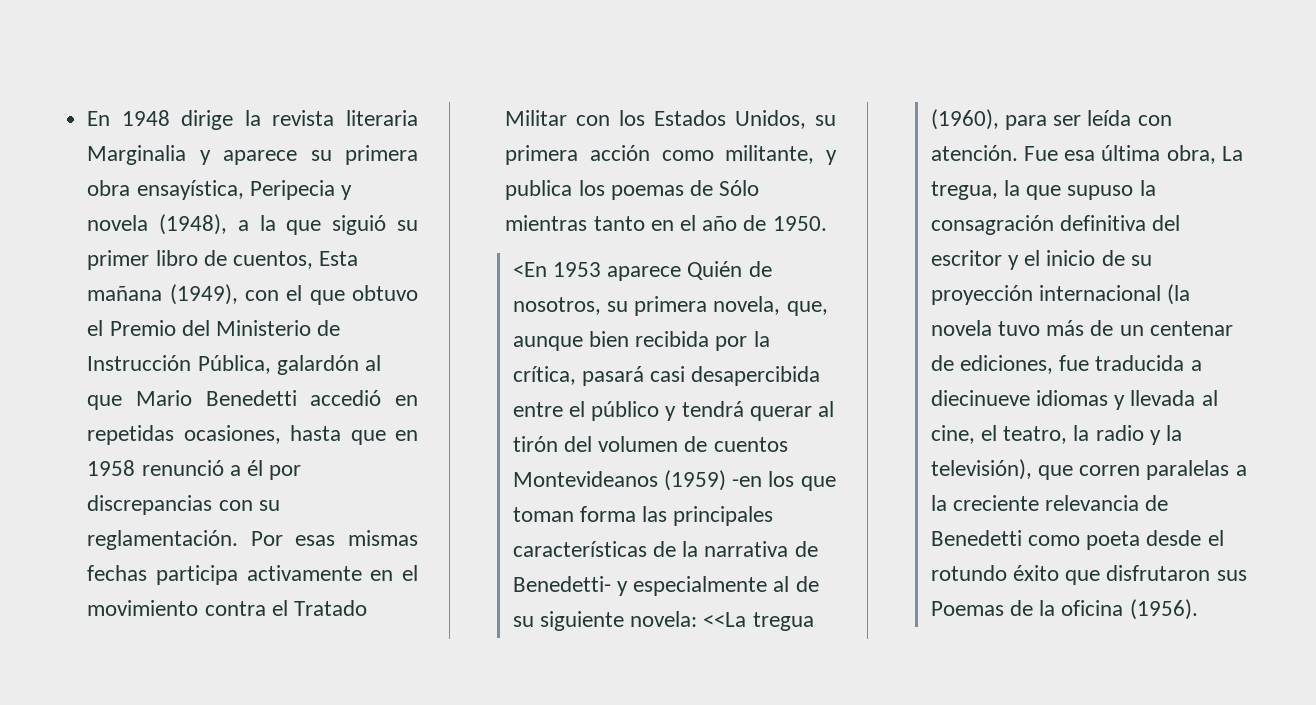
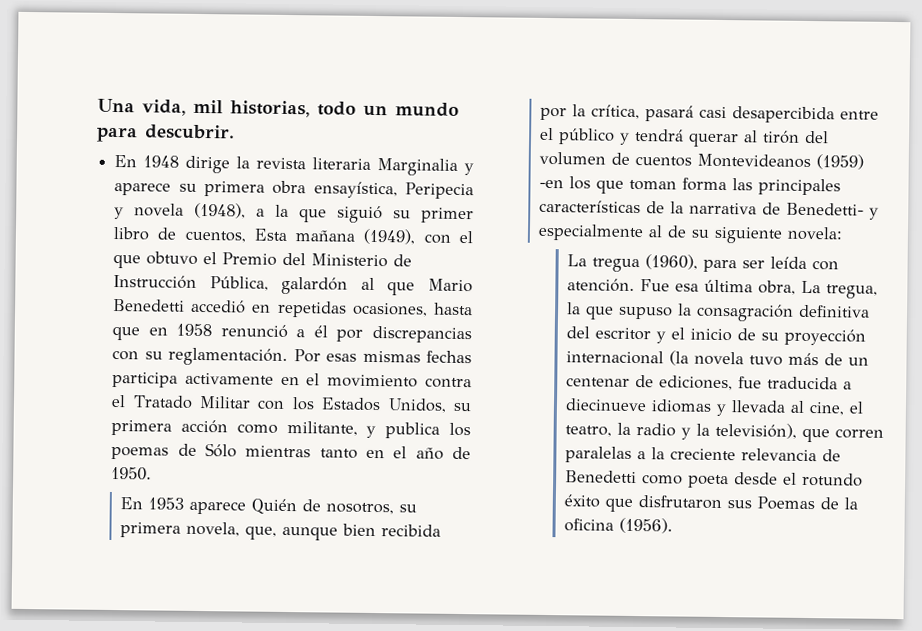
+ Una vida, mil historias, todo un mundo para descubrir.
- <En 1953 aparece Quién de nosotros, su primera novela, que, aunque bien recibida por la crítica, pasará casi desapercibida entre el público y tendrá querar al tirón del volumen de cuentos Montevideanos (1959) -en los que toman forma las principales características de la narrativa de Benedetti- y especialmente al de su siguiente novela: <<La tregua (1960), para ser leída con atención.
+ En 1953 aparece Quién de nosotros, su primera novela, que, aunque bien recibida por la crítica, pasará casi desapercibida entre el público y tendrá querar al tirón del volumen de cuentos Montevideanos (1959) -en los que toman forma las principales características de la narrativa de Benedetti- y especialmente al de su siguiente novela:
+ La tregua (1960), para ser leída con atención.

